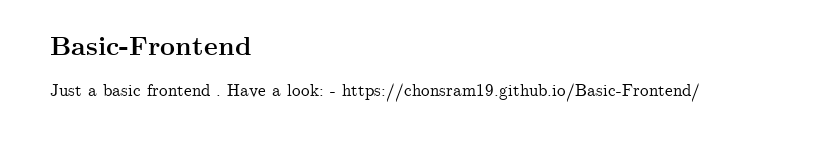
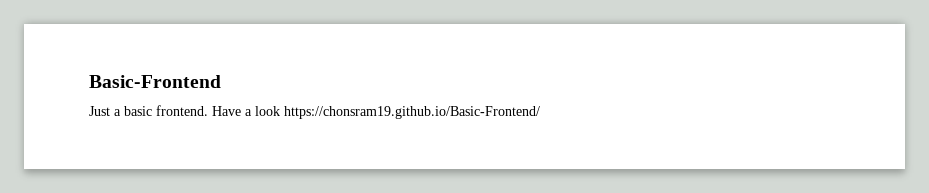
- Just a basic frontend . Have a look: - https://chonsram19.github.io/Basic-Frontend/
+ Just a basic frontend. Have a look https://chonsram19.github.io/Basic-Frontend/

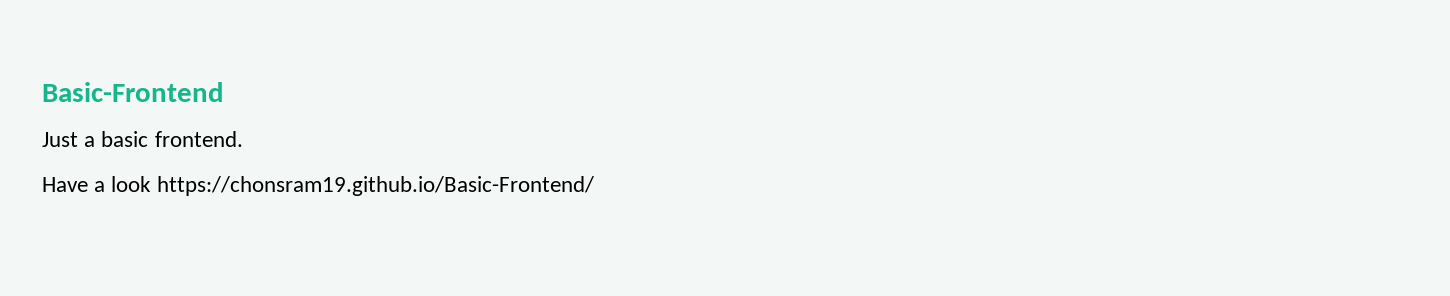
- Just a basic frontend. Have a look https://chonsram19.github.io/Basic-Frontend/
+ Just a basic frontend.
+ Have a look https://chonsram19.github.io/Basic-Frontend/

